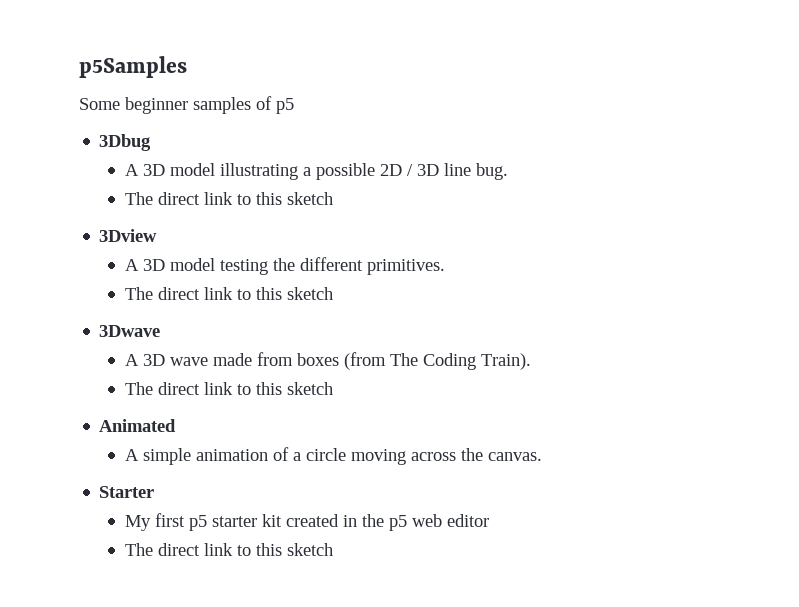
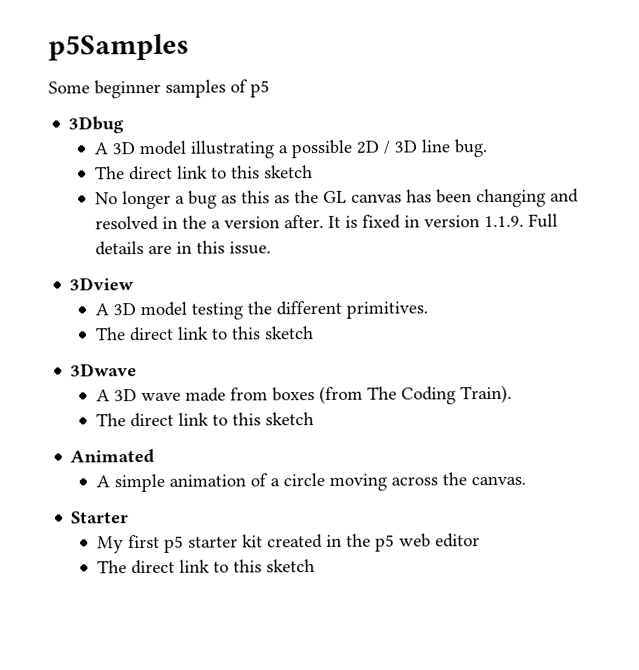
+ No longer a bug as this as the GL canvas has been changing and resolved in the a version after. It is fixed in version 1.1.9. Full details are in this issue.

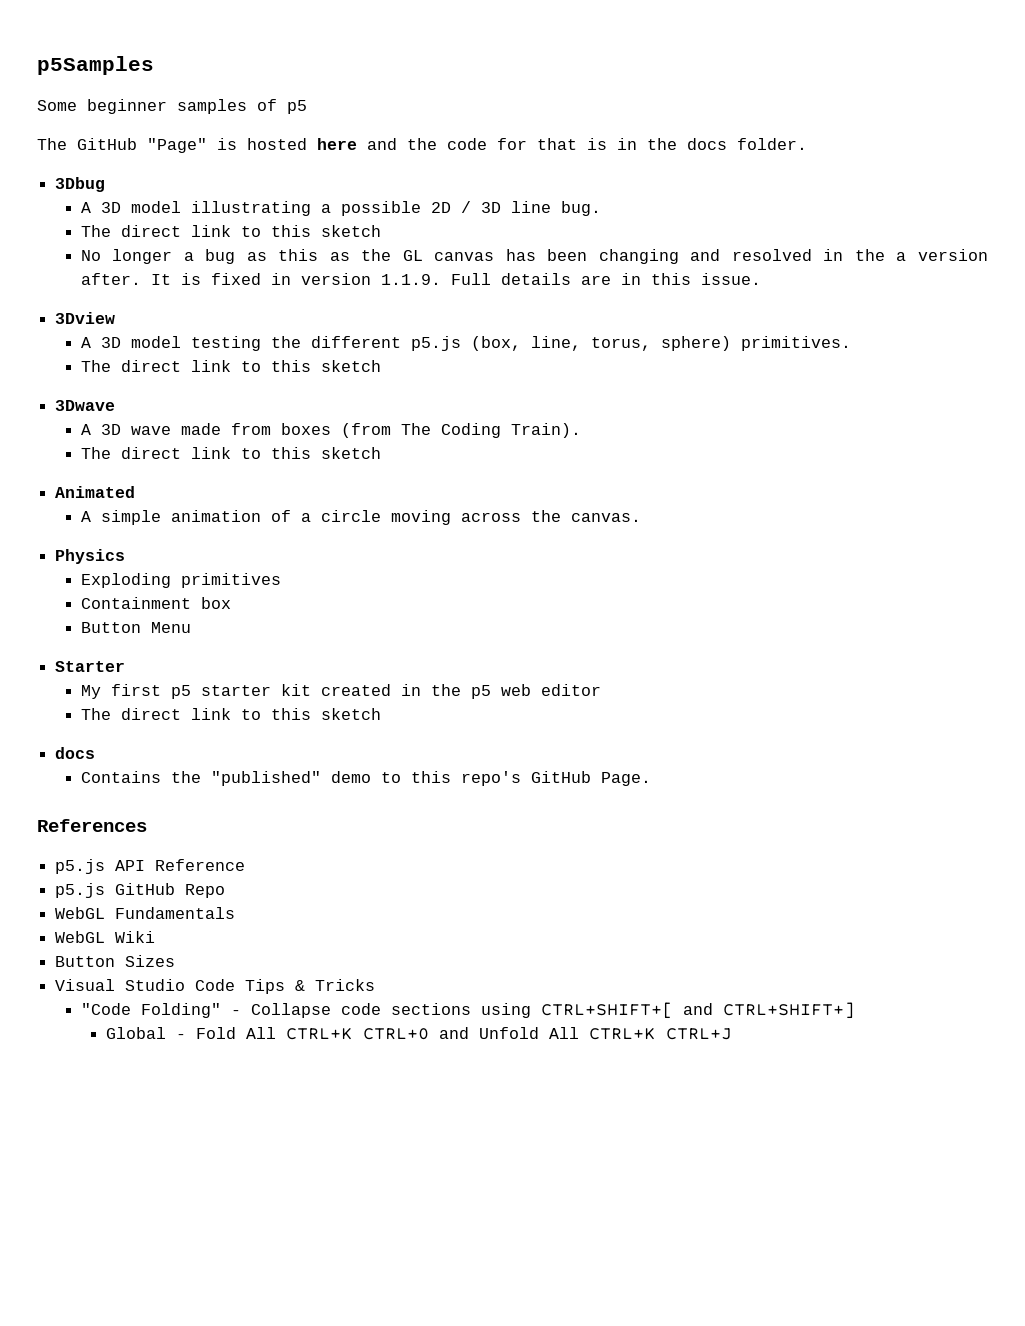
+ The GitHub "Page" is hosted here and the code for that is in the docs folder.
- A 3D model testing the different primitives.
+ A 3D model testing the different p5.js (box, line, torus, sphere) primitives.
+ Physics
+ Exploding primitives
+ Containment box
+ Button Menu
  My first p5 starter kit created in the p5 web editor
  The direct link to this sketch
+ docs
+ Contains the "published" demo to this repo's GitHub Page.
+ References
+ p5.js API Reference
+ p5.js GitHub Repo
+ WebGL Fundamentals
+ WebGL Wiki
+ Button Sizes
+ Visual Studio Code Tips & Tricks
+ "Code Folding" - Collapse code sections using CTRL+SHIFT+[ and CTRL+SHIFT+]
+ Global - Fold All CTRL+K CTRL+0 and Unfold All CTRL+K CTRL+J

